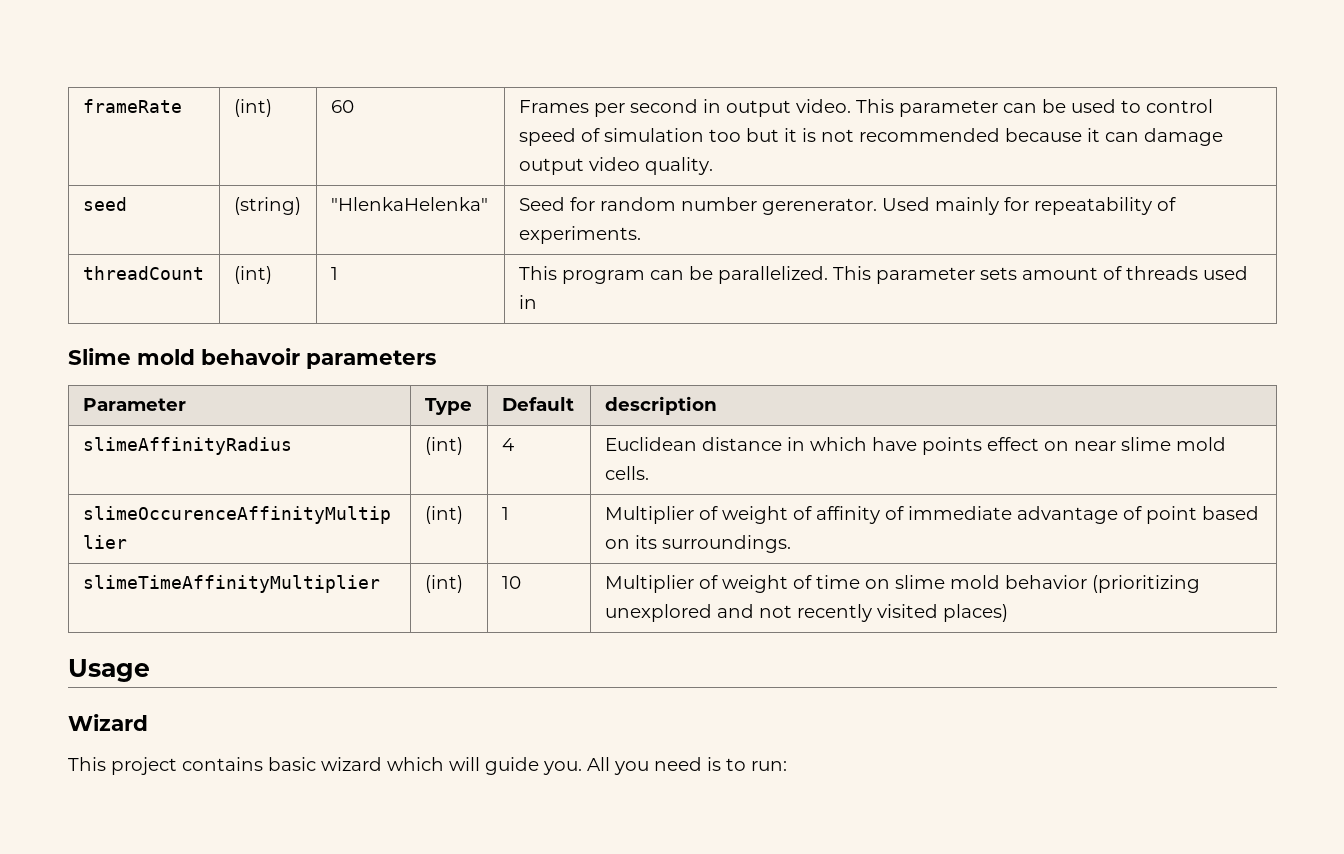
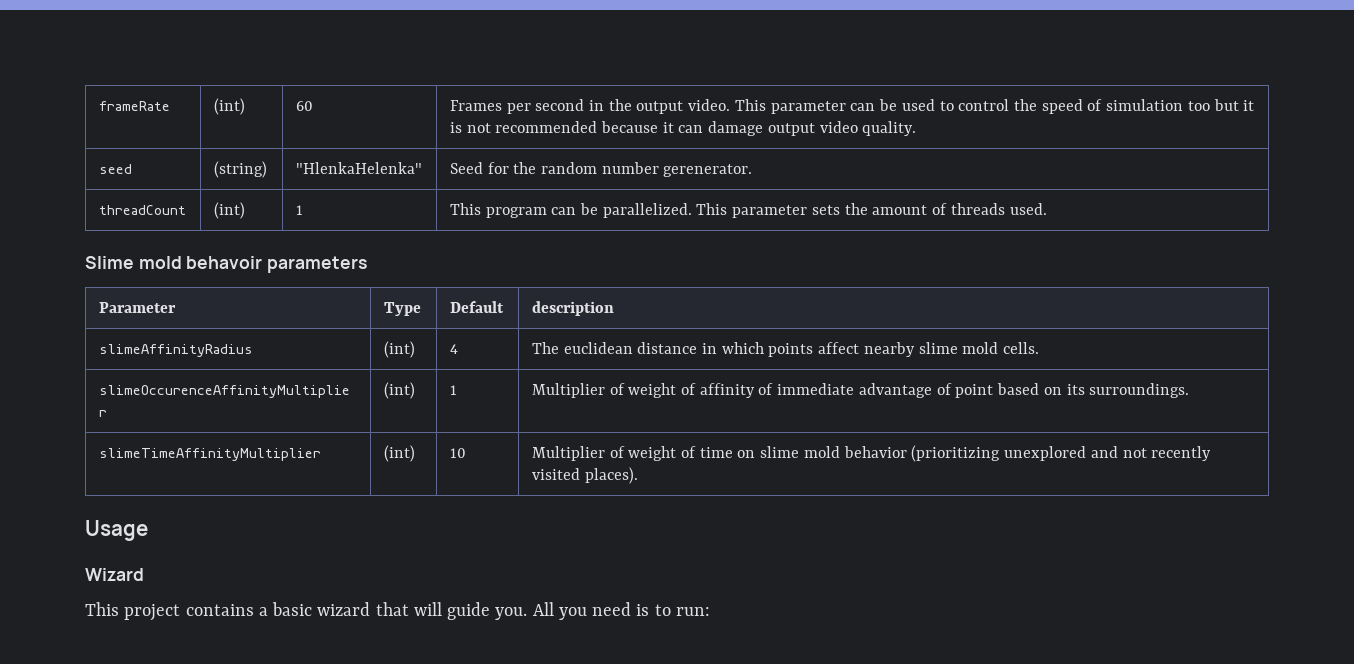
- frameRate | (int) | 60 | Frames per second in output video. This parameter can be used to control speed of simulation too but it is not recommended because it can damage output video quality.
+ frameRate | (int) | 60 | Frames per second in the output video. This parameter can be used to control the speed of simulation too but it is not recommended because it can damage output video quality.
- seed | (string) | "HlenkaHelenka" | Seed for random number gerenerator. Used mainly for repeatability of experiments.
+ seed | (string) | "HlenkaHelenka" | Seed for the random number gerenerator.
- threadCount | (int) | 1 | This program can be parallelized. This parameter sets amount of threads used in
+ threadCount | (int) | 1 | This program can be parallelized. This parameter sets the amount of threads used.
- slimeAffinityRadius | (int) | 4 | Euclidean distance in which have points effect on near slime mold cells.
+ slimeAffinityRadius | (int) | 4 | The euclidean distance in which points affect nearby slime mold cells.
- slimeTimeAffinityMultiplier | (int) | 10 | Multiplier of weight of time on slime mold behavior (prioritizing unexplored and not recently visited places)
+ slimeTimeAffinityMultiplier | (int) | 10 | Multiplier of weight of time on slime mold behavior (prioritizing unexplored and not recently visited places).
- This project contains basic wizard which will guide you.
+ This project contains a basic wizard that will guide you.

